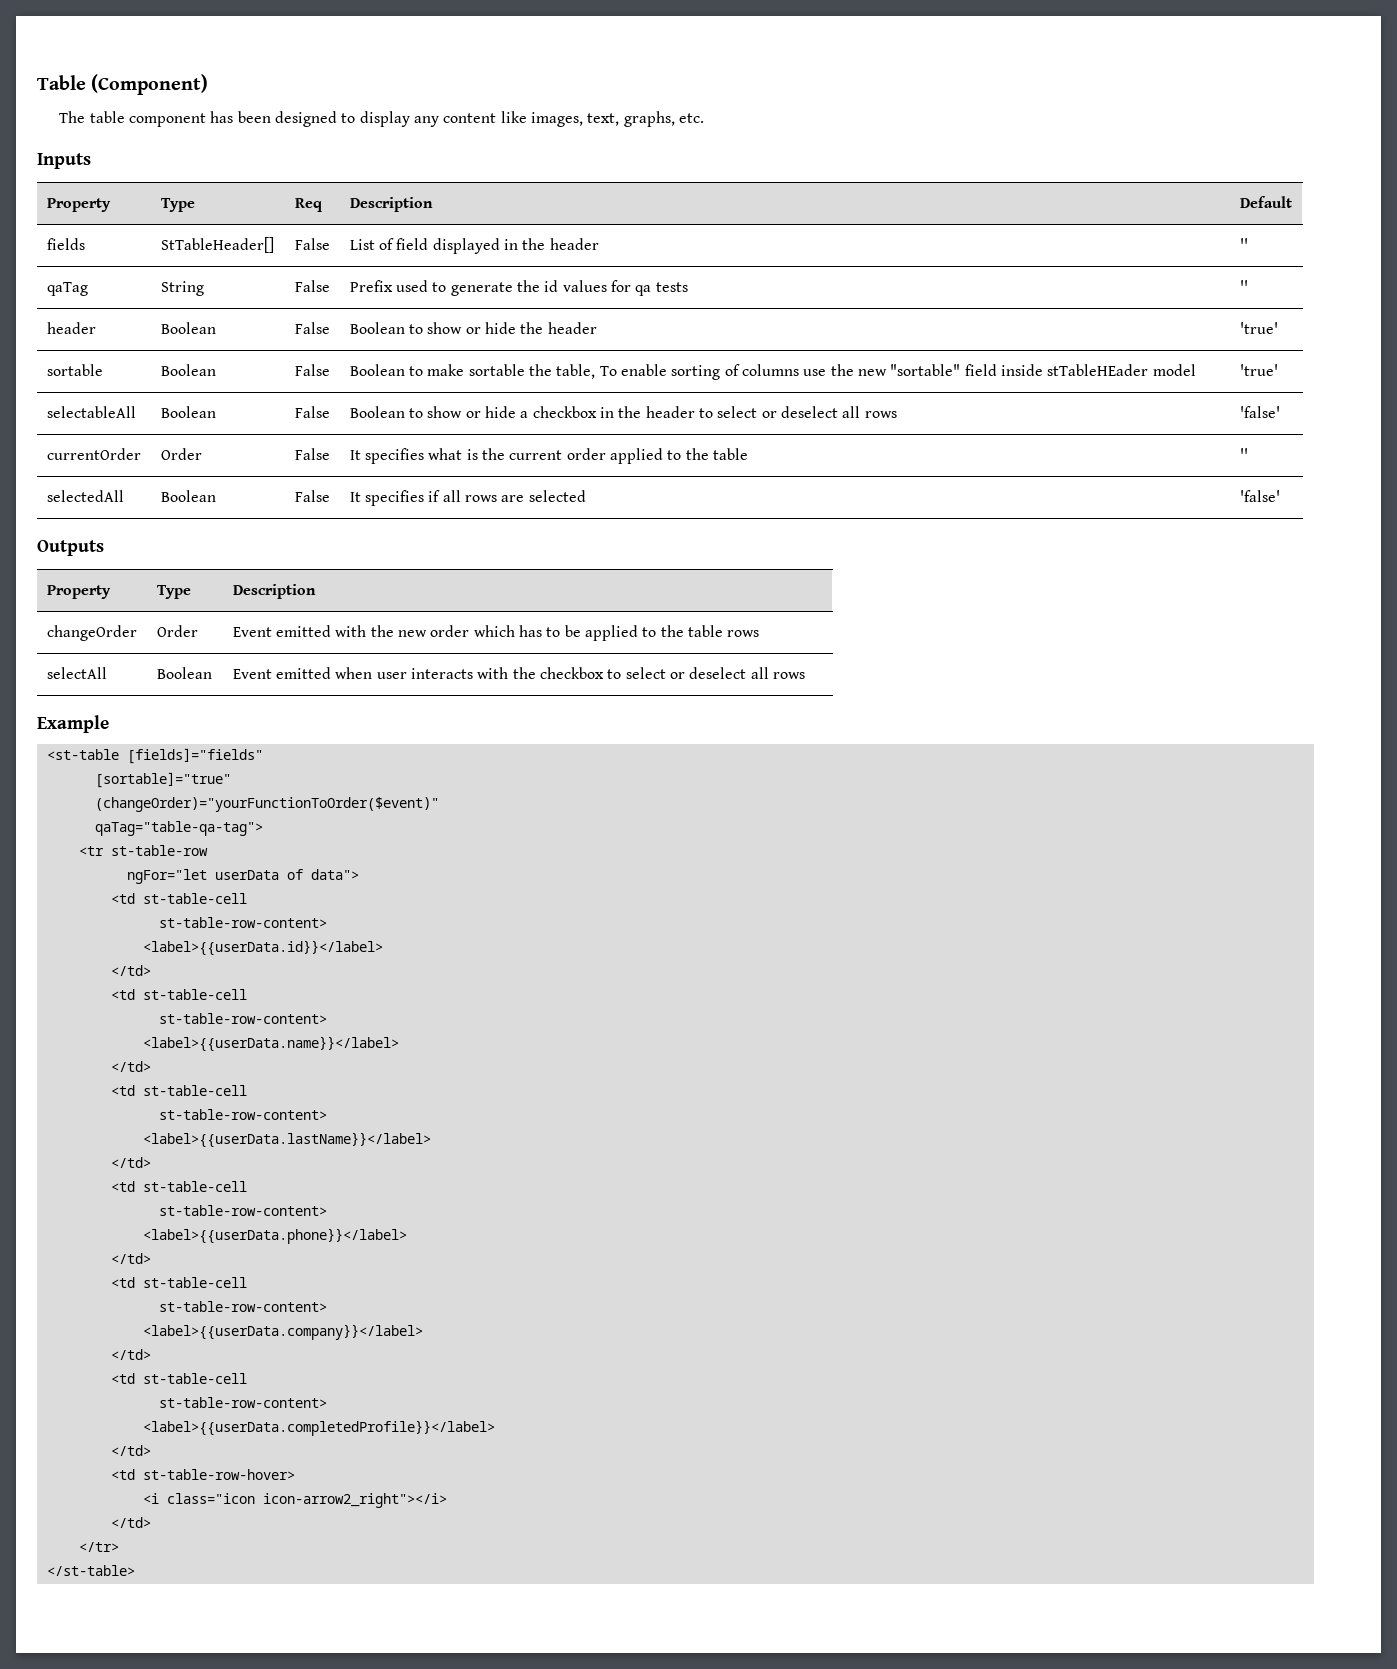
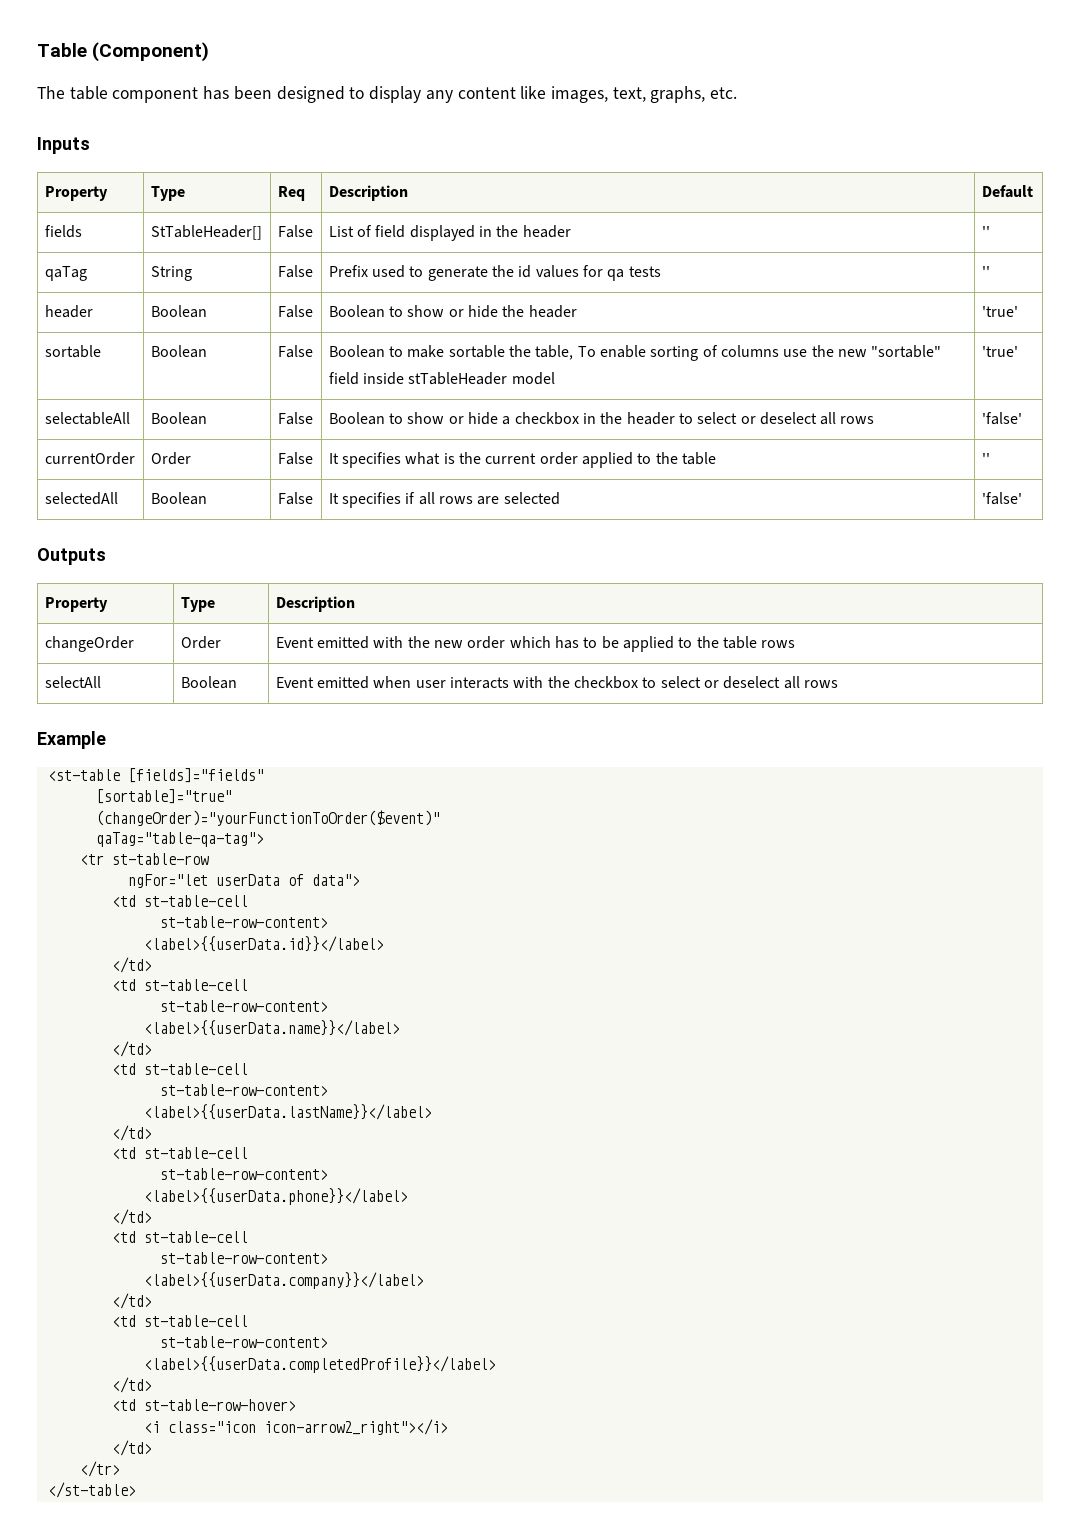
- sortable | Boolean | False | Boolean to make sortable the table, To enable sorting of columns use the new "sortable" field inside stTableHEader model | 'true'
+ sortable | Boolean | False | Boolean to make sortable the table, To enable sorting of columns use the new "sortable" field inside stTableHeader model | 'true'

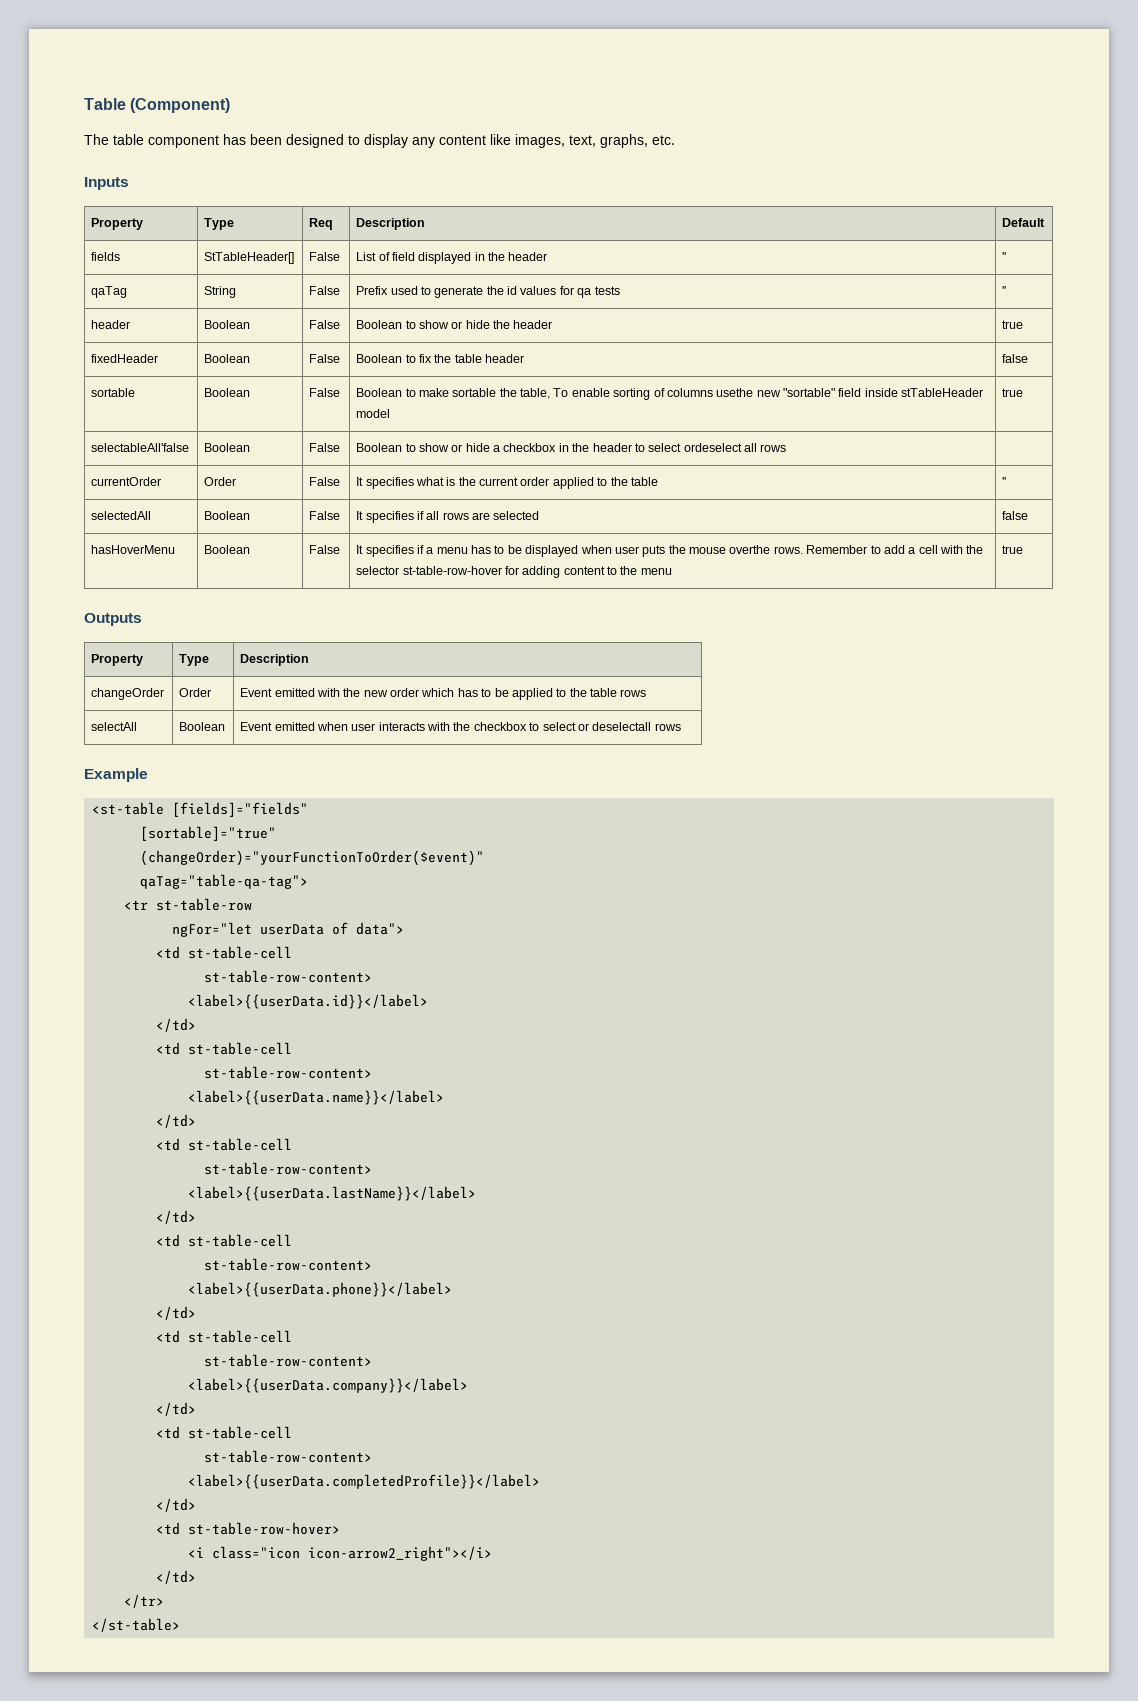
- header | Boolean | False | Boolean to show or hide the header | 'true'
+ header | Boolean | False | Boolean to show or hide the header | true
+ fixedHeader | Boolean | False | Boolean to fix the table header | false
- sortable | Boolean | False | Boolean to make sortable the table, To enable sorting of columns use the new "sortable" field inside stTableHeader model | 'true'
- selectableAll | Boolean | False | Boolean to show or hide a checkbox in the header to select or deselect all rows | 'false'
+ sortable | Boolean | False | Boolean to make sortable the table, To enable sorting of columns usethe new "sortable" field inside stTableHeader model | true
+ selectableAll'false | Boolean | False | Boolean to show or hide a checkbox in the header to select ordeselect all rows |
- selectedAll | Boolean | False | It specifies if all rows are selected | 'false'
+ selectedAll | Boolean | False | It specifies if all rows are selected | false
+ hasHoverMenu | Boolean | False | It specifies if a menu has to be displayed when user puts the mouse overthe rows. Remember to add a cell with the selector st-table-row-hover for adding content to the menu | true
- selectAll | Boolean | Event emitted when user interacts with the checkbox to select or deselect all rows
+ selectAll | Boolean | Event emitted when user interacts with the checkbox to select or deselectall rows

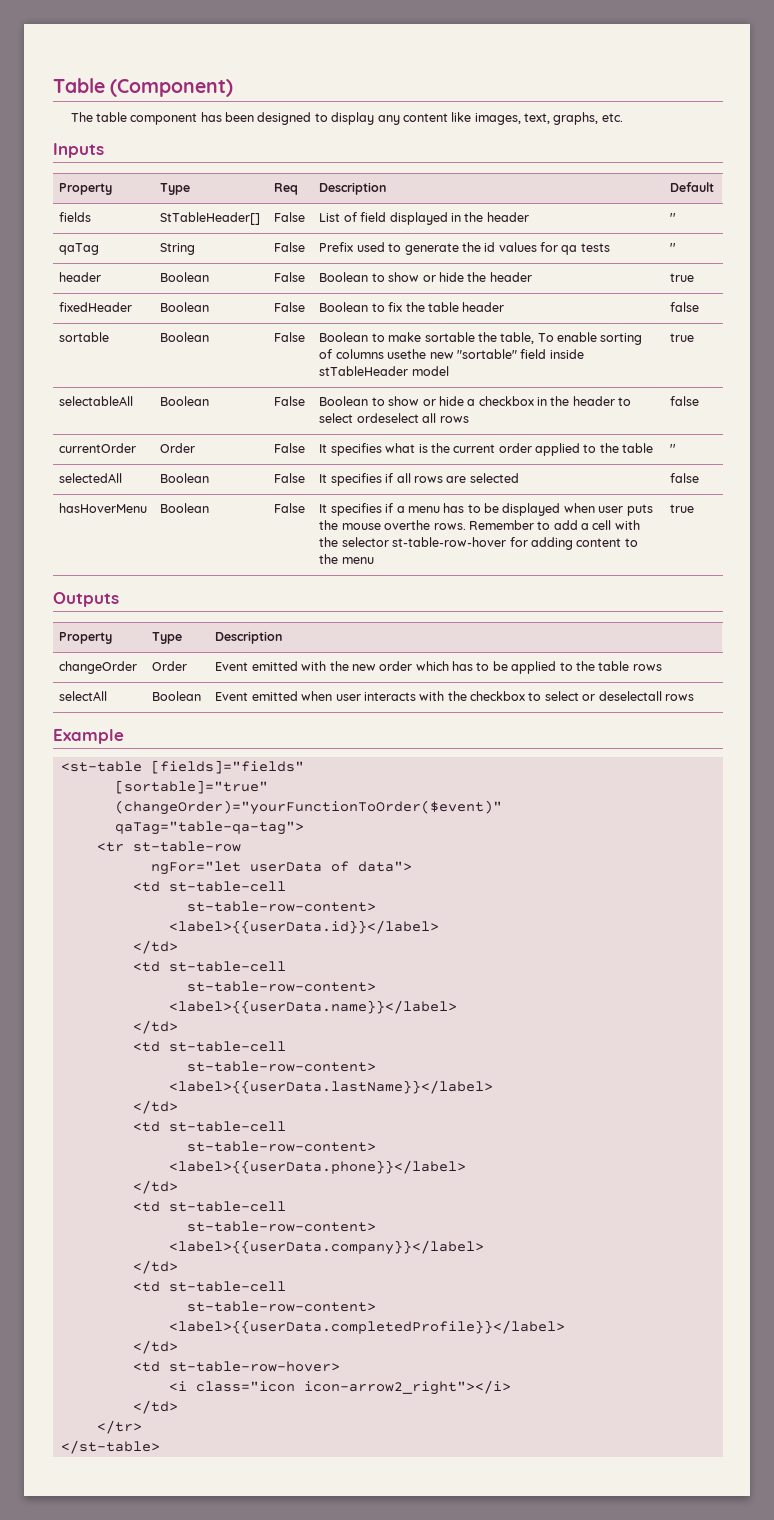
- selectableAll'false | Boolean | False | Boolean to show or hide a checkbox in the header to select ordeselect all rows |
+ selectableAll | Boolean | False | Boolean to show or hide a checkbox in the header to select ordeselect all rows | false

